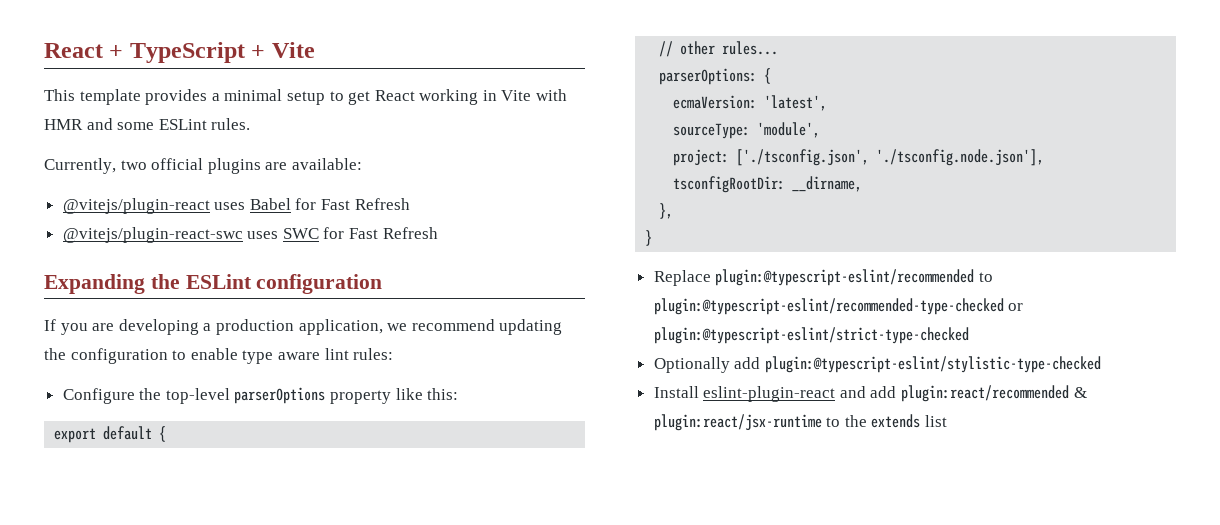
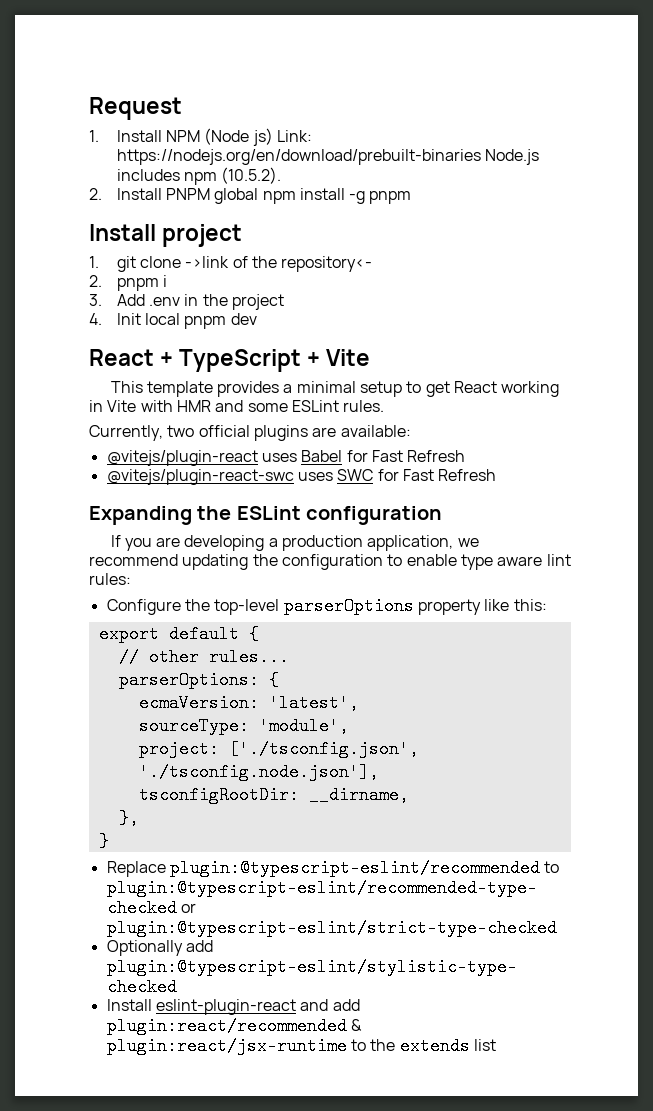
+ Request
+ 1. Install NPM (Node js) Link: https://nodejs.org/en/download/prebuilt-binaries Node.js includes npm (10.5.2).
+ 2. Install PNPM global npm install -g pnpm
+ Install project
+ 1. git clone ->link of the repository<-
+ 2. pnpm i
+ 3. Add .env in the project
+ 4. Init local pnpm dev

